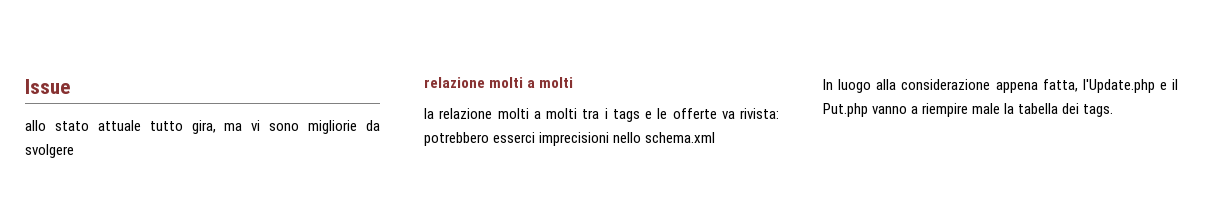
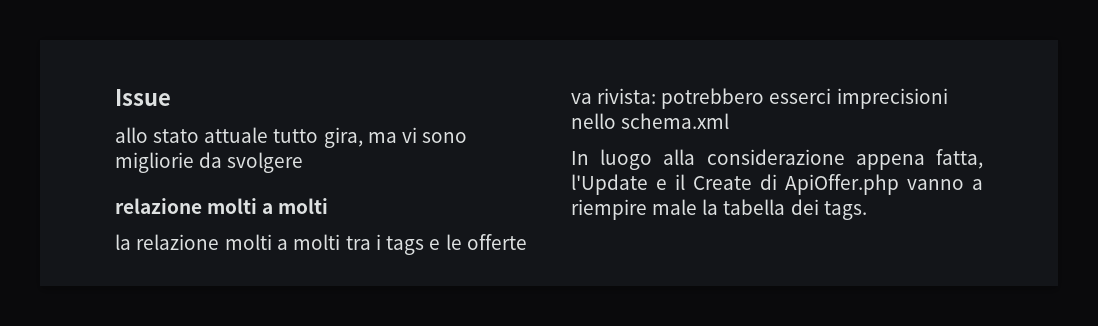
- In luogo alla considerazione appena fatta, l'Update.php e il Put.php vanno a riempire male la tabella dei tags.
+ In luogo alla considerazione appena fatta, l'Update e il Create di ApiOffer.php vanno a riempire male la tabella dei tags.

